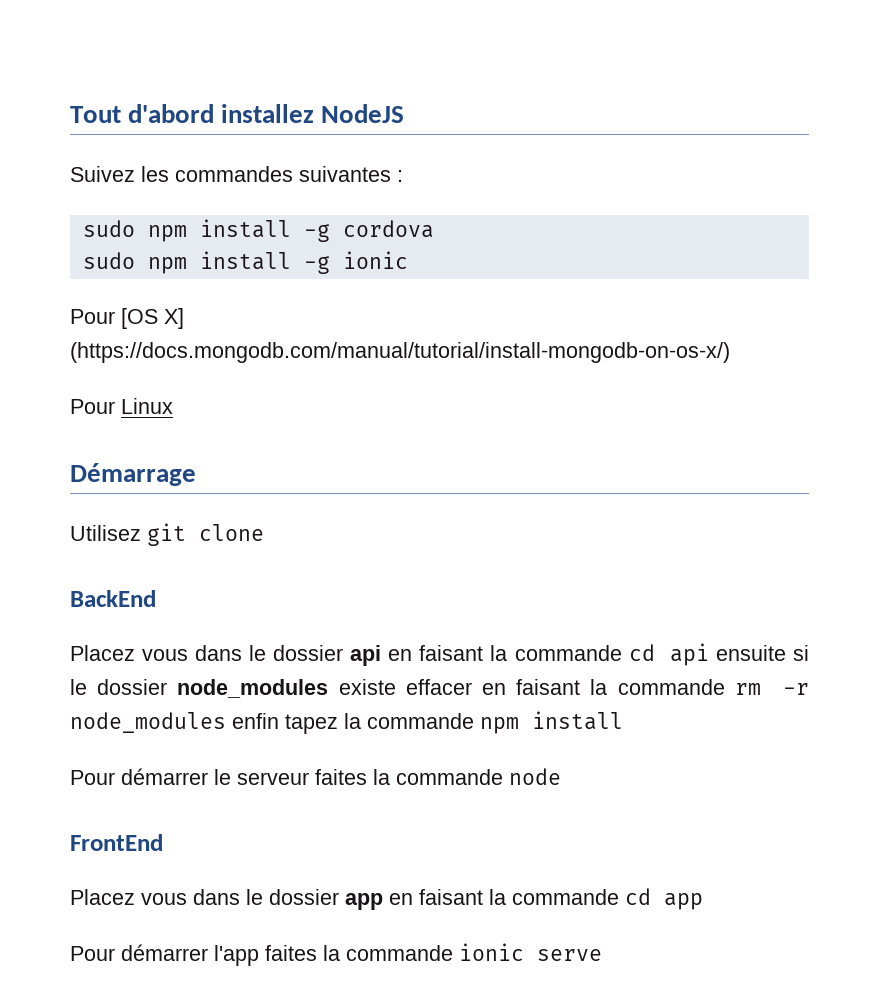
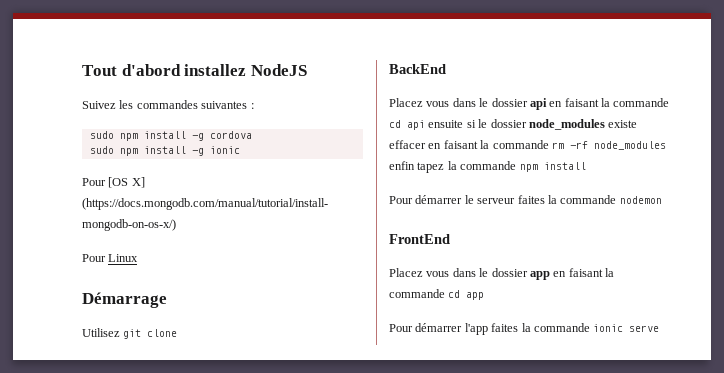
- Placez vous dans le dossier api en faisant la commande cd api ensuite si le dossier node_modules existe effacer en faisant la commande rm -r node_modules enfin tapez la commande npm install
+ Placez vous dans le dossier api en faisant la commande cd api ensuite si le dossier node_modules existe effacer en faisant la commande rm -rf node_modules enfin tapez la commande npm install
- Pour démarrer le serveur faites la commande node
+ Pour démarrer le serveur faites la commande nodemon

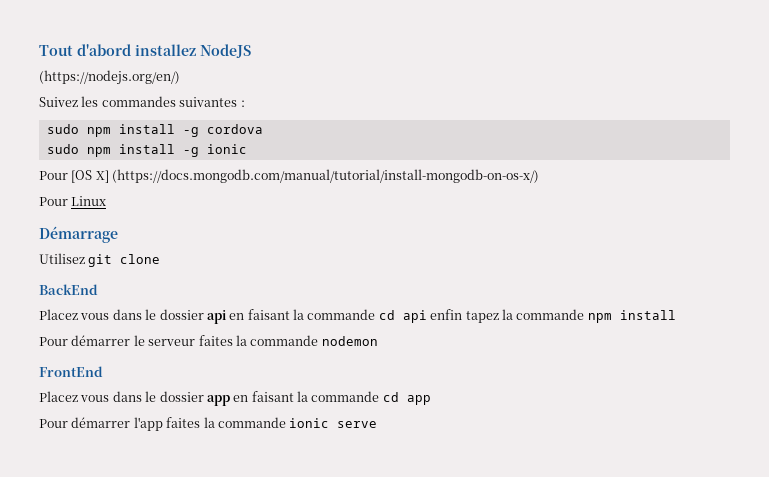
+ (https://nodejs.org/en/)
- Placez vous dans le dossier api en faisant la commande cd api ensuite si le dossier node_modules existe effacer en faisant la commande rm -rf node_modules enfin tapez la commande npm install
+ Placez vous dans le dossier api en faisant la commande cd api enfin tapez la commande npm install

